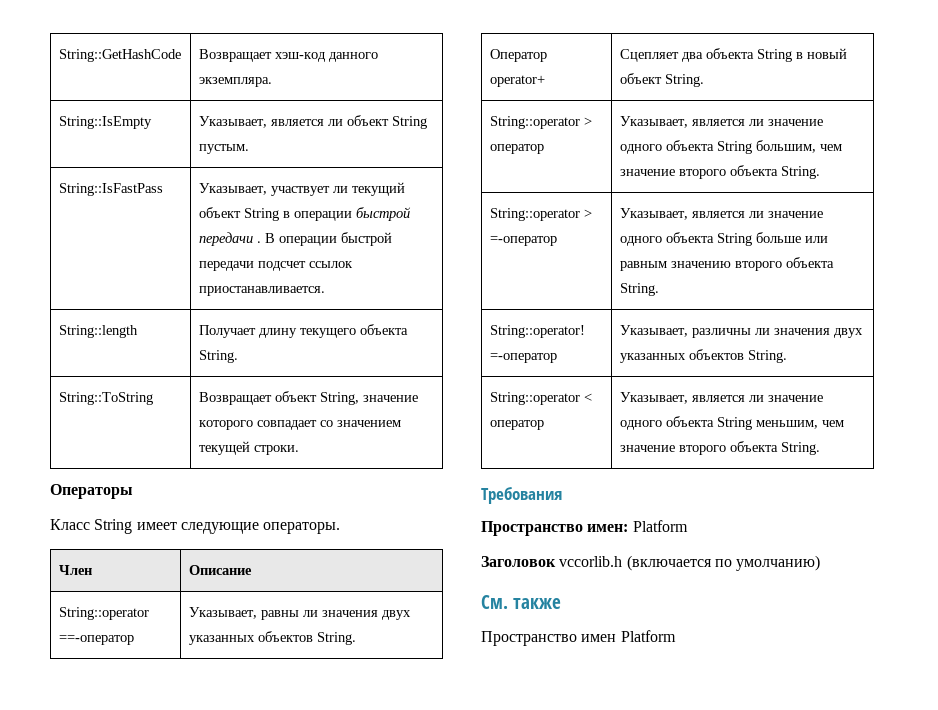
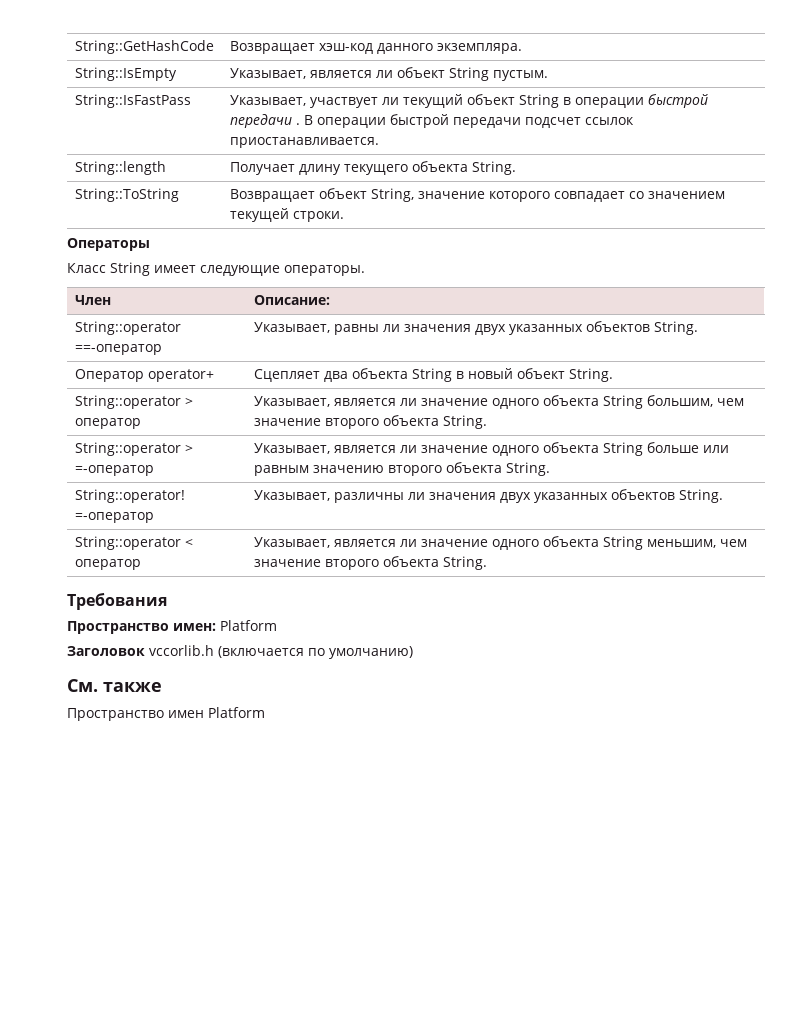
- Член | Описание
+ Член | Описание:

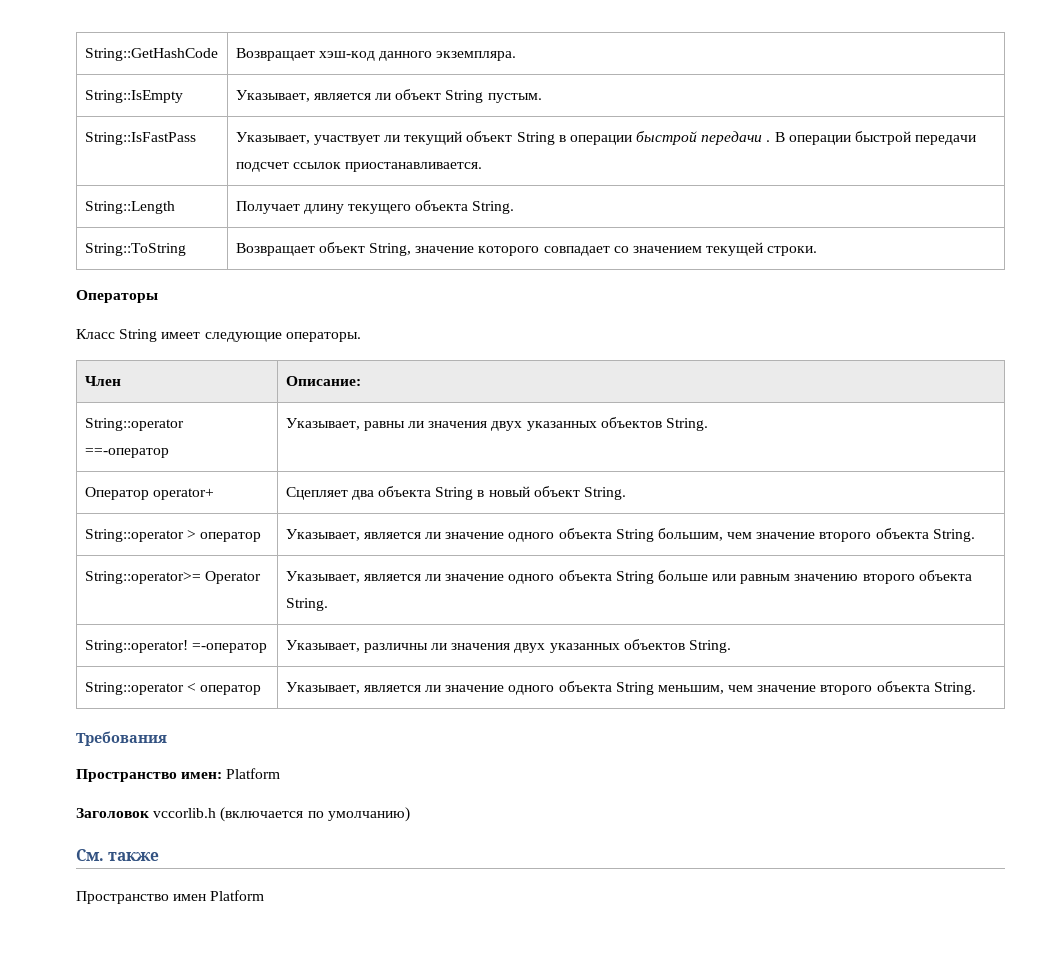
- String::length | Получает длину текущего объекта String.
+ String::Length | Получает длину текущего объекта String.
- String::operator > =-оператор | Указывает, является ли значение одного объекта String больше или равным значению второго объекта String.
+ String::operator>= Operator | Указывает, является ли значение одного объекта String больше или равным значению второго объекта String.

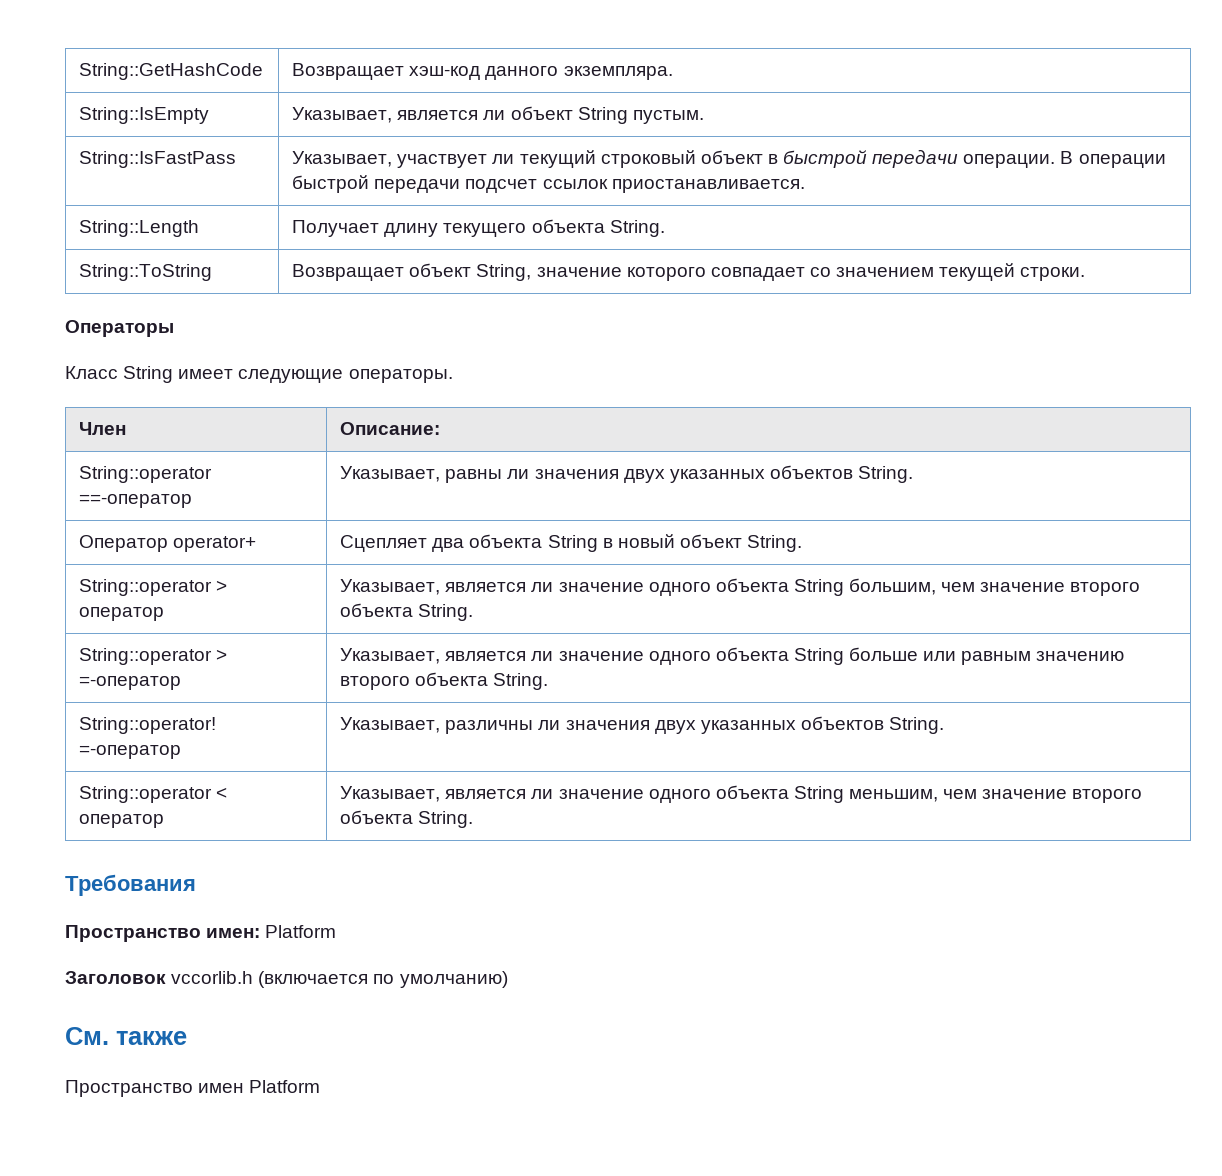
- String::IsFastPass | Указывает, участвует ли текущий объект String в операции быстрой передачи . В операции быстрой передачи подсчет ссылок приостанавливается.
+ String::IsFastPass | Указывает, участвует ли текущий строковый объект в быстрой передачи операции. В операции быстрой передачи подсчет ссылок приостанавливается.
- String::operator>= Operator | Указывает, является ли значение одного объекта String больше или равным значению второго объекта String.
+ String::operator > =-оператор | Указывает, является ли значение одного объекта String больше или равным значению второго объекта String.

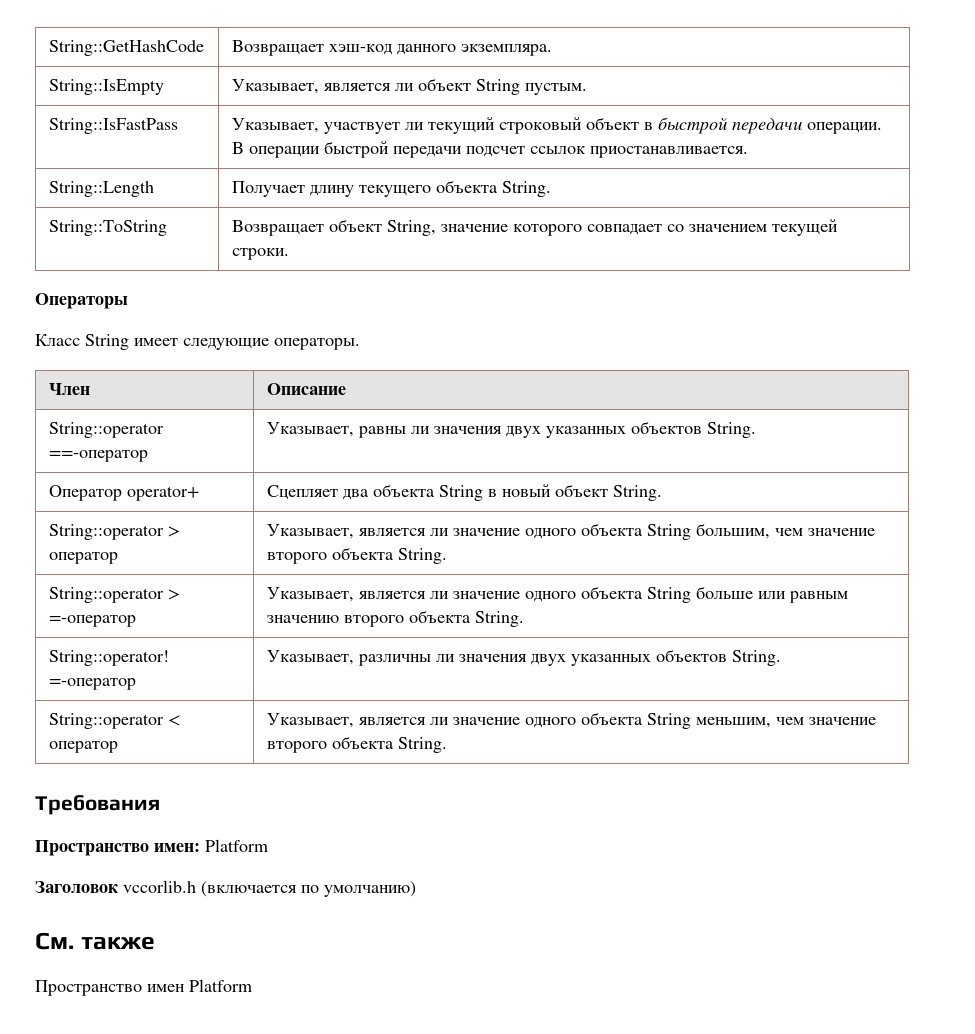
- Член | Описание:
+ Член | Описание

